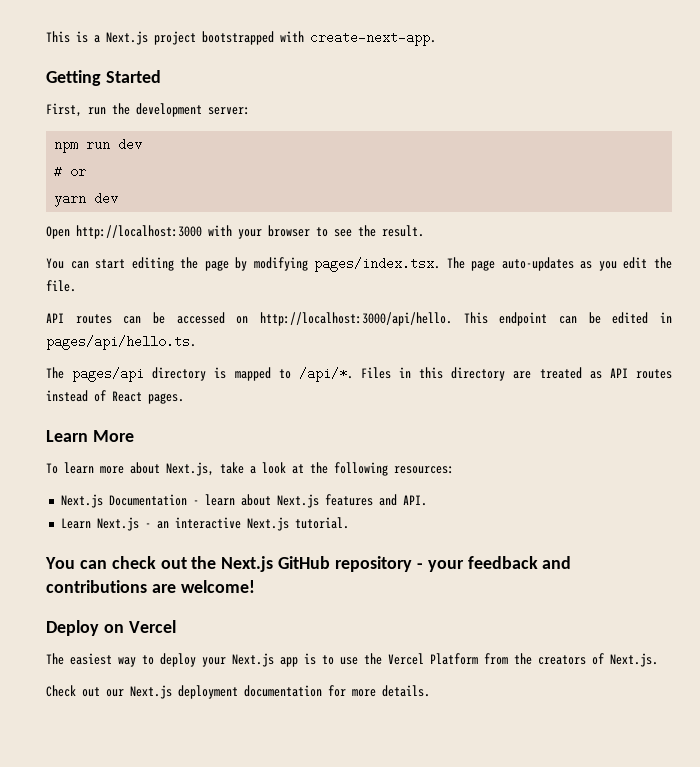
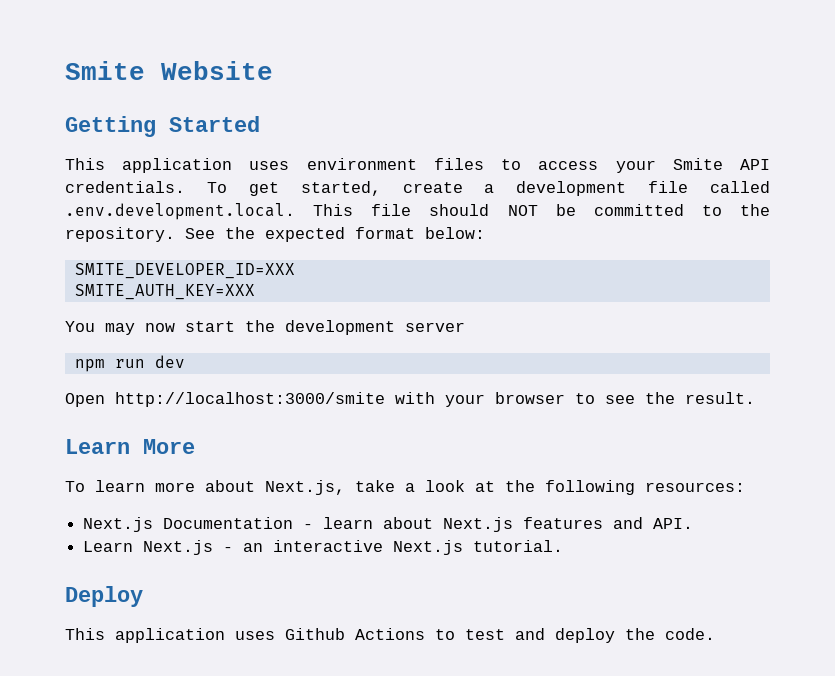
- This is a Next.js project bootstrapped with create-next-app.
+ Smite Website
  Getting Started
- First, run the development server:
+ This application uses environment files to access your Smite API credentials. To get started, create a development file called .env.development.local. This file should NOT be committed to the repository. See the expected format below:
+ SMITE_DEVELOPER_ID=XXX
+ SMITE_AUTH_KEY=XXX
+ You may now start the development server
- # or
- yarn dev
- Open http://localhost:3000 with your browser to see the result.
+ Open http://localhost:3000/smite with your browser to see the result.
- You can start editing the page by modifying pages/index.tsx. The page auto-updates as you edit the file.
- API routes can be accessed on http://localhost:3000/api/hello. This endpoint can be edited in pages/api/hello.ts.
- The pages/api directory is mapped to /api/*. Files in this directory are treated as API routes instead of React pages.
- You can check out the Next.js GitHub repository - your feedback and contributions are welcome!
- Deploy on Vercel
- The easiest way to deploy your Next.js app is to use the Vercel Platform from the creators of Next.js.
- Check out our Next.js deployment documentation for more details.
+ Deploy
+ This application uses Github Actions to test and deploy the code.

